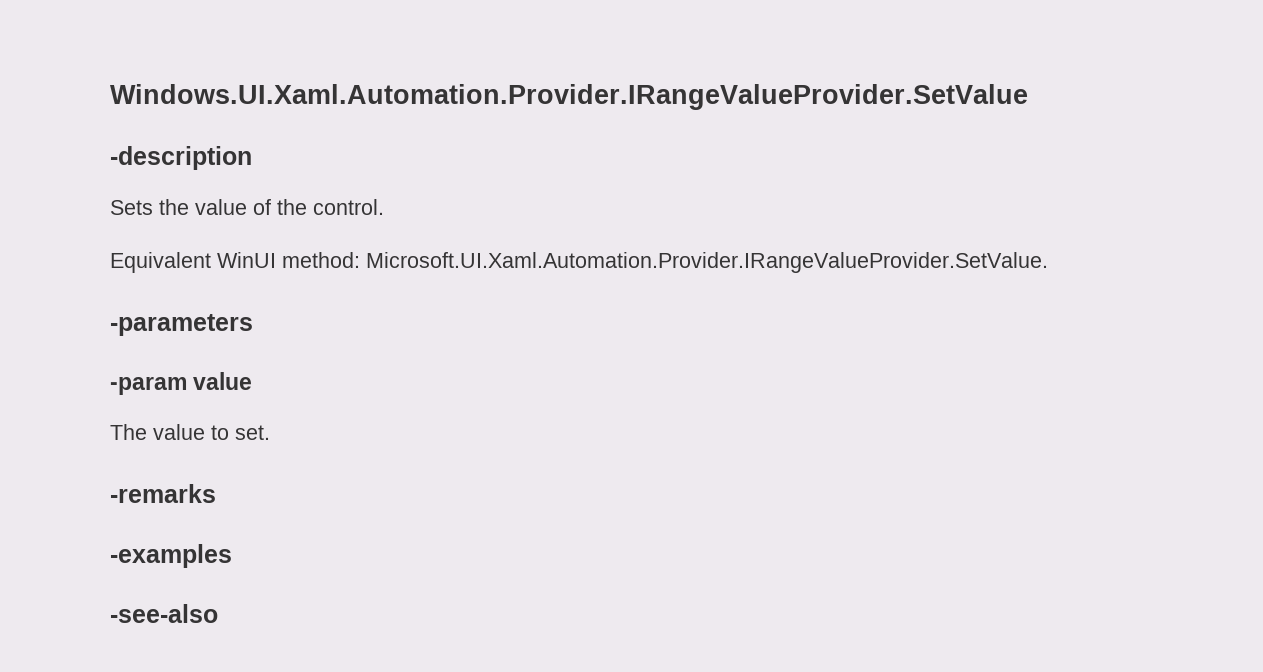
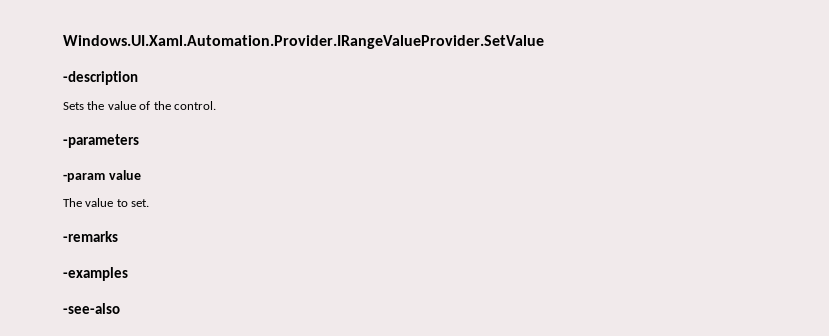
- Equivalent WinUI method: Microsoft.UI.Xaml.Automation.Provider.IRangeValueProvider.SetValue.

